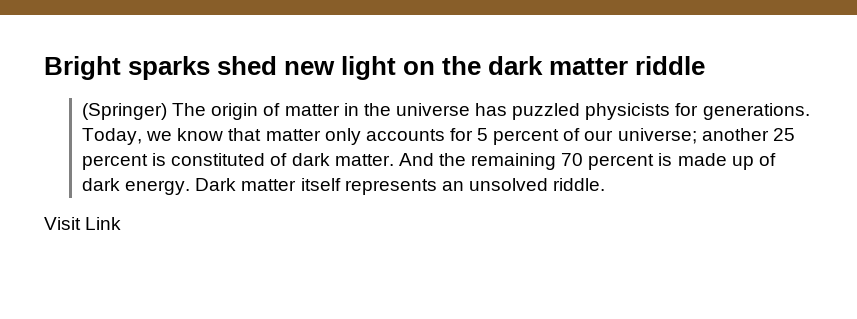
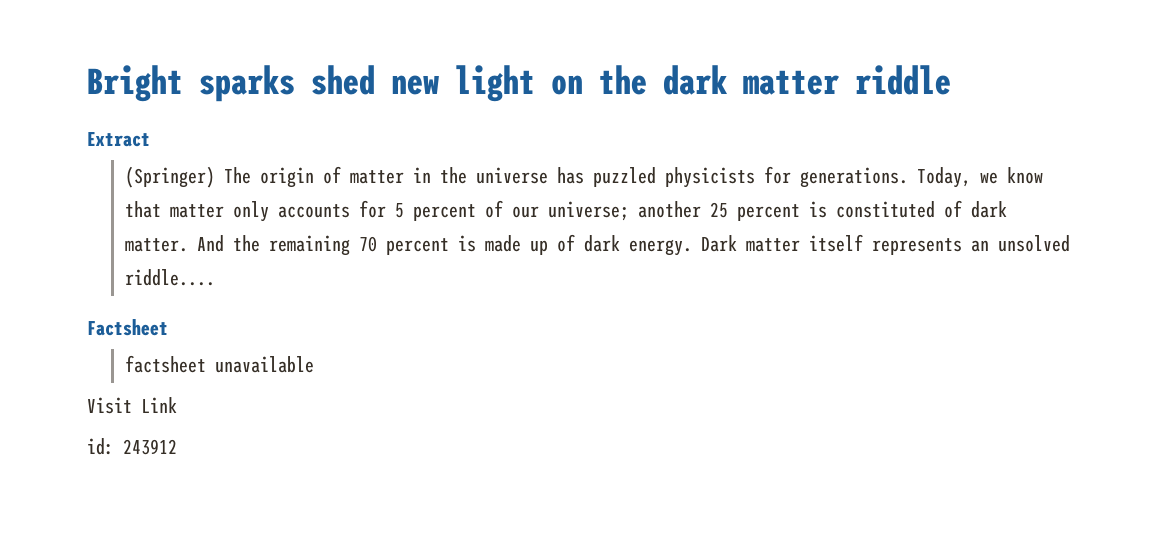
+ Extract
- Dark matter itself represents an unsolved riddle.
+ Dark matter itself represents an unsolved riddle....
+ Factsheet
+ factsheet unavailable
+ id: 243912

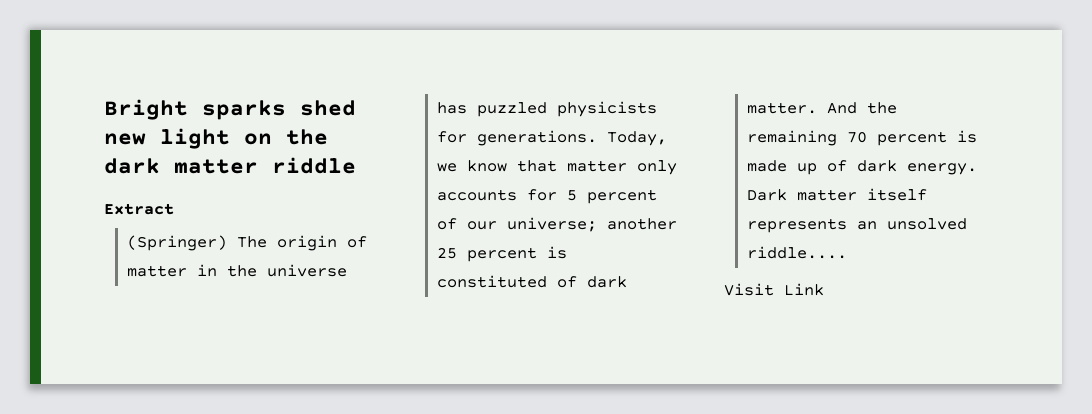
- Factsheet
- factsheet unavailable
- id: 243912

